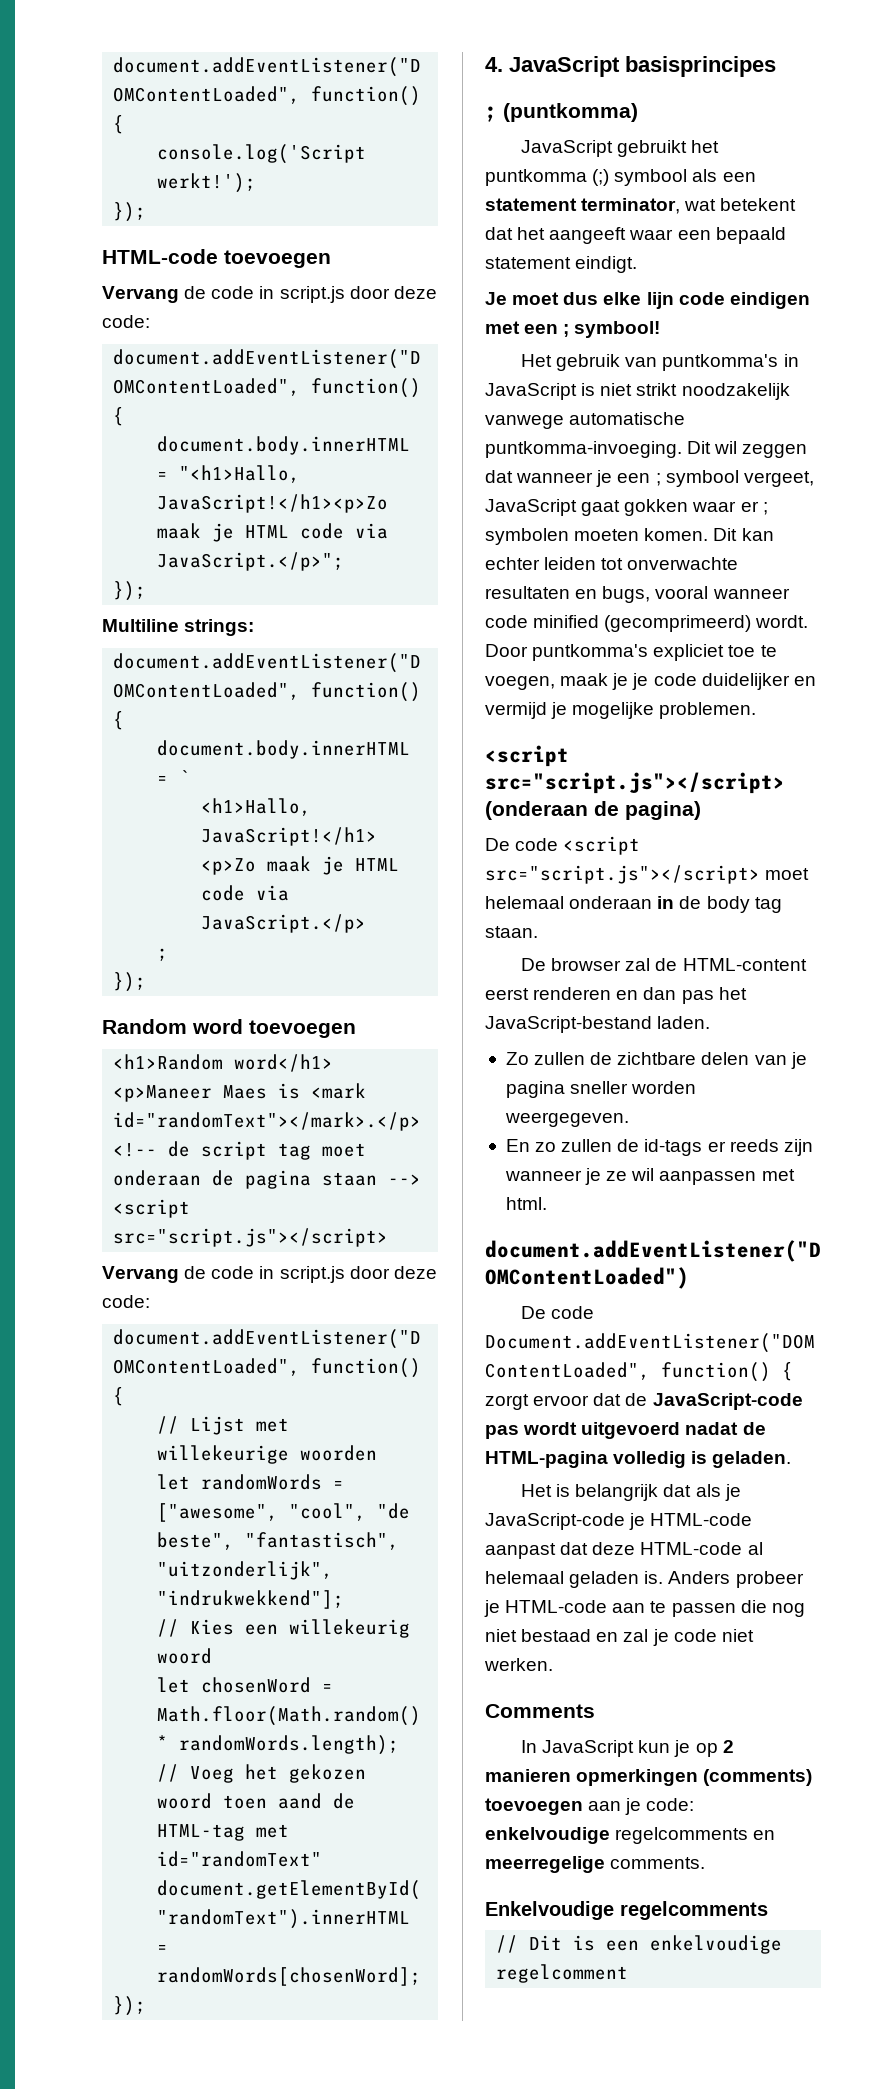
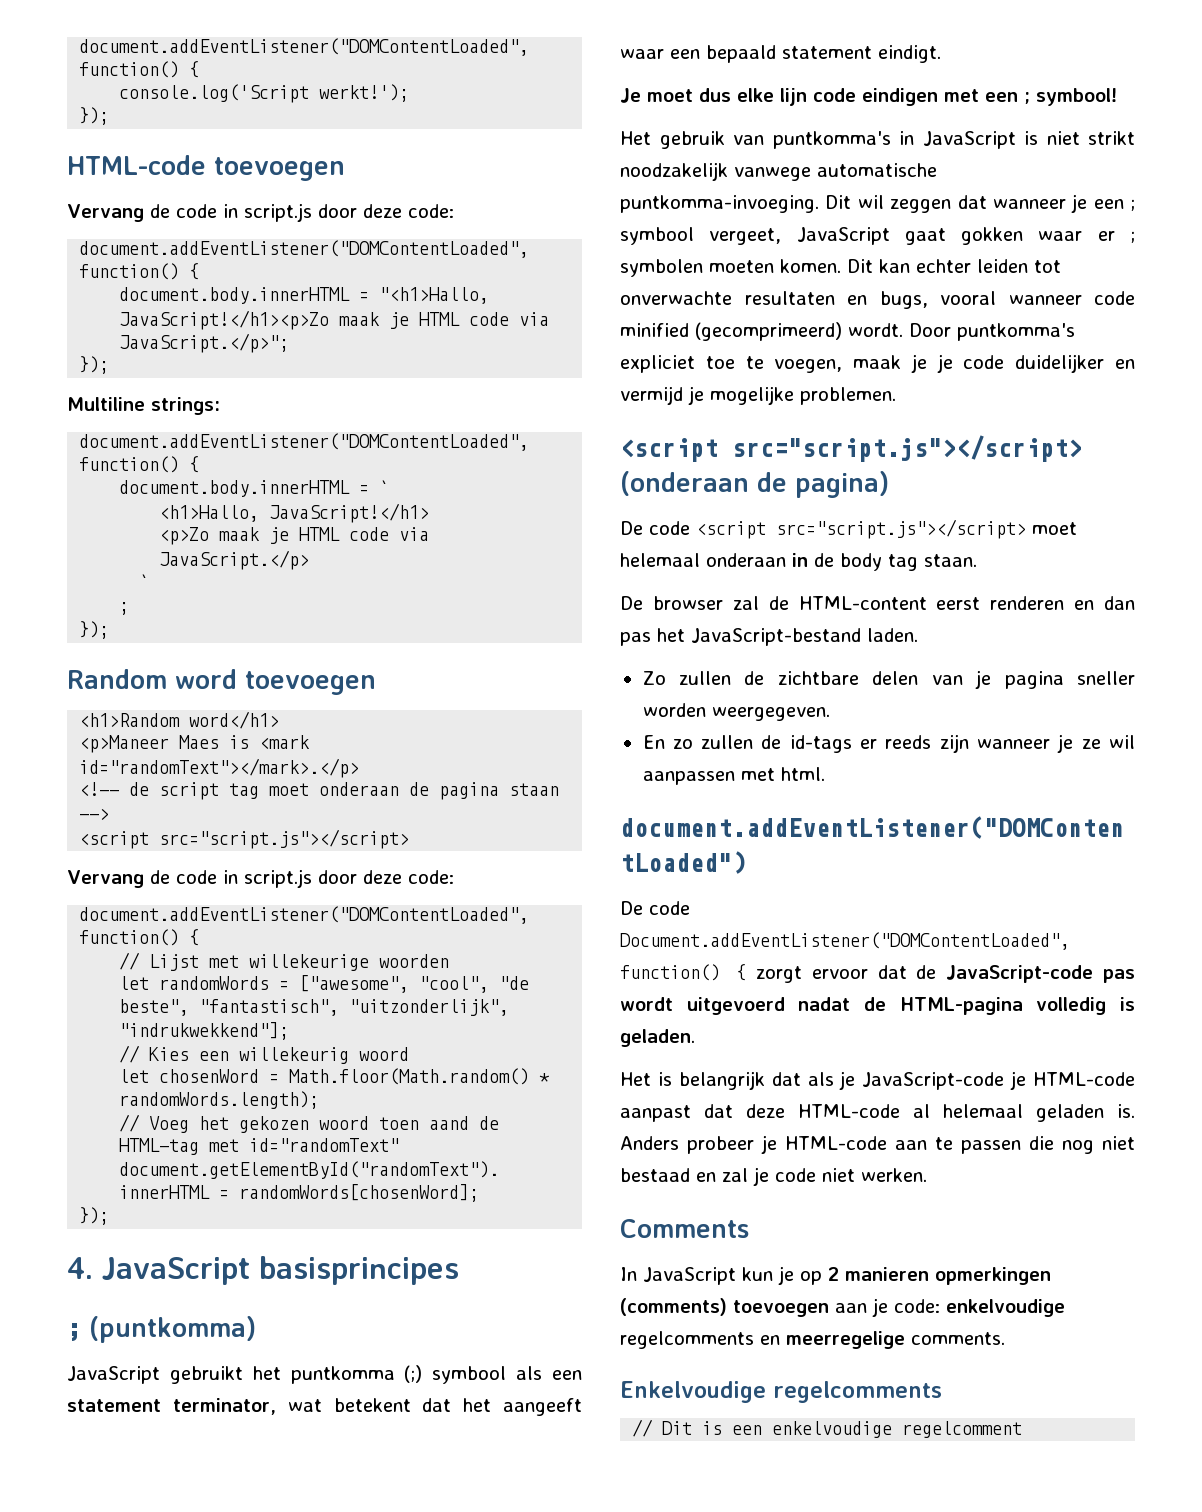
  <p>Zo maak je HTML code via JavaScript.</p>
+ `

